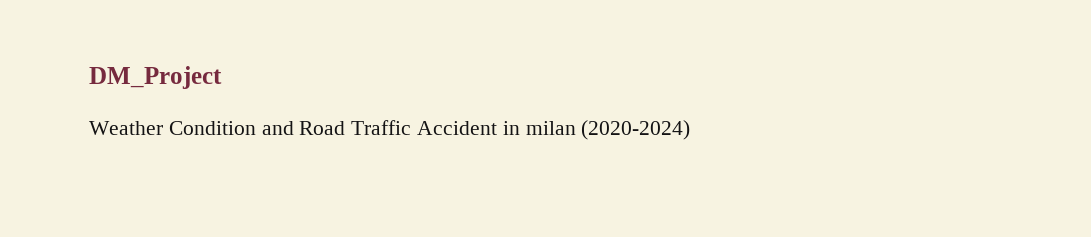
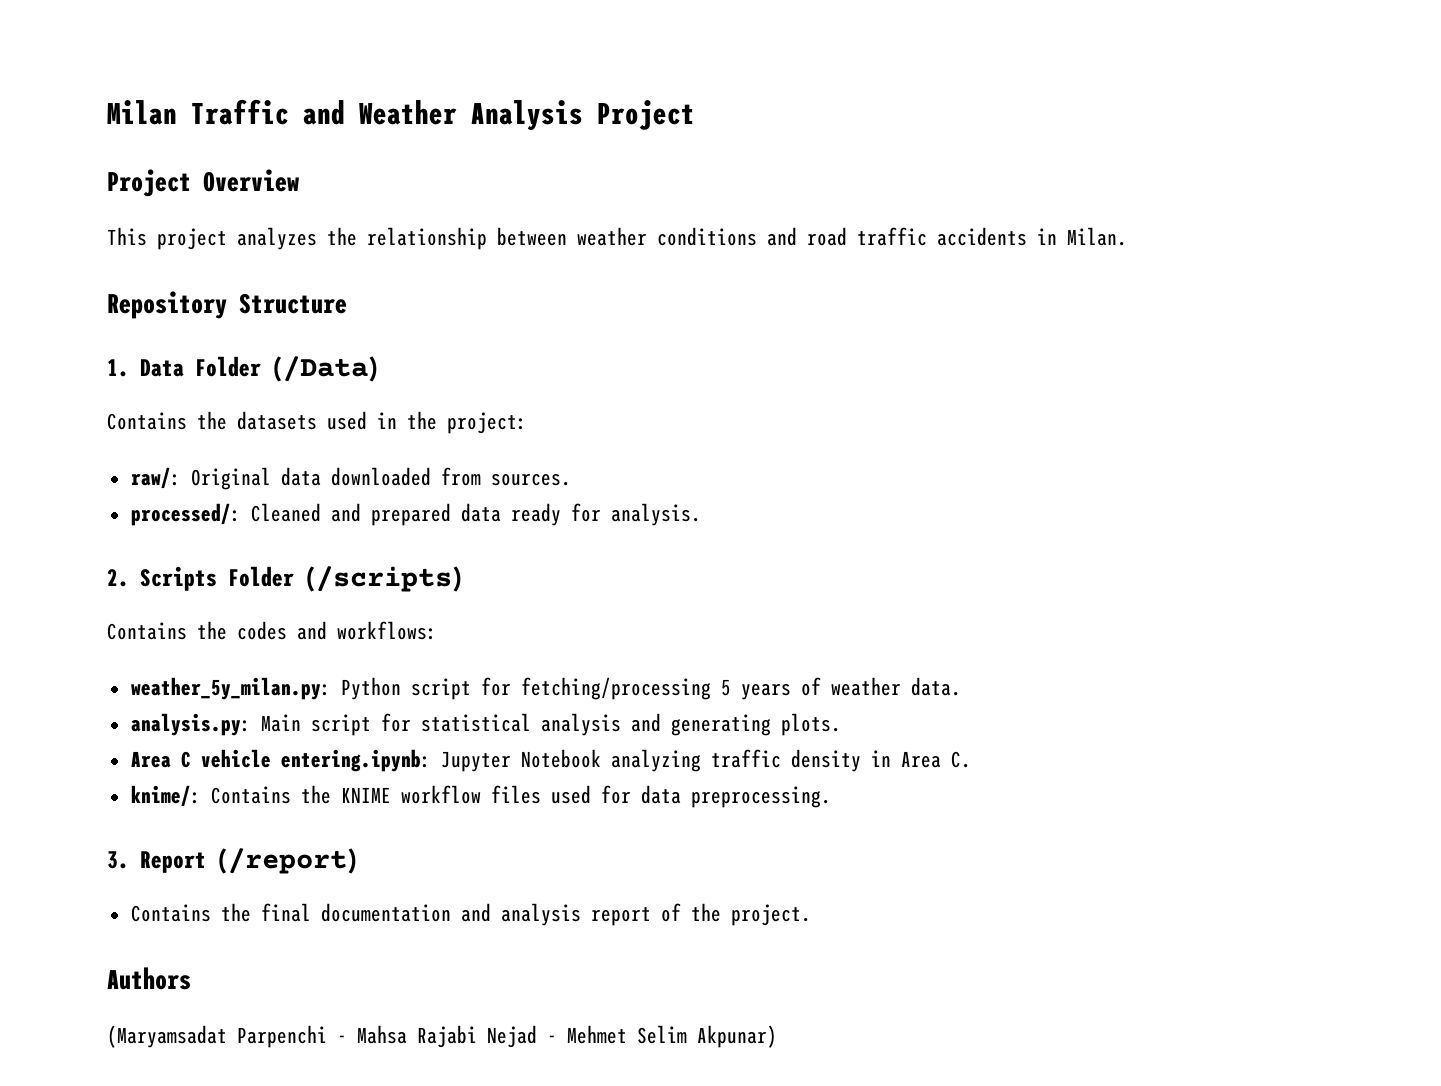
- DM_Project
- Weather Condition and Road Traffic Accident in milan (2020-2024)
+ Milan Traffic and Weather Analysis Project
+ Project Overview
+ This project analyzes the relationship between weather conditions and road traffic accidents in Milan.
+ Repository Structure
+ 1. Data Folder (/Data)
+ Contains the datasets used in the project:
+ raw/: Original data downloaded from sources.
+ processed/: Cleaned and prepared data ready for analysis.
+ 2. Scripts Folder (/scripts)
+ Contains the codes and workflows:
+ weather_5y_milan.py: Python script for fetching/processing 5 years of weather data.
+ analysis.py: Main script for statistical analysis and generating plots.
+ Area C vehicle entering.ipynb: Jupyter Notebook analyzing traffic density in Area C.
+ knime/: Contains the KNIME workflow files used for data preprocessing.
+ 3. Report (/report)
+ Contains the final documentation and analysis report of the project.
+ Authors
+ (Maryamsadat Parpenchi - Mahsa Rajabi Nejad - Mehmet Selim Akpunar)

